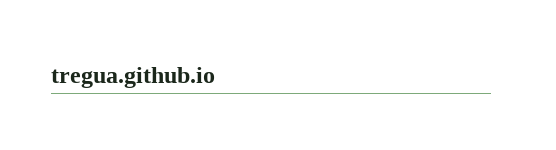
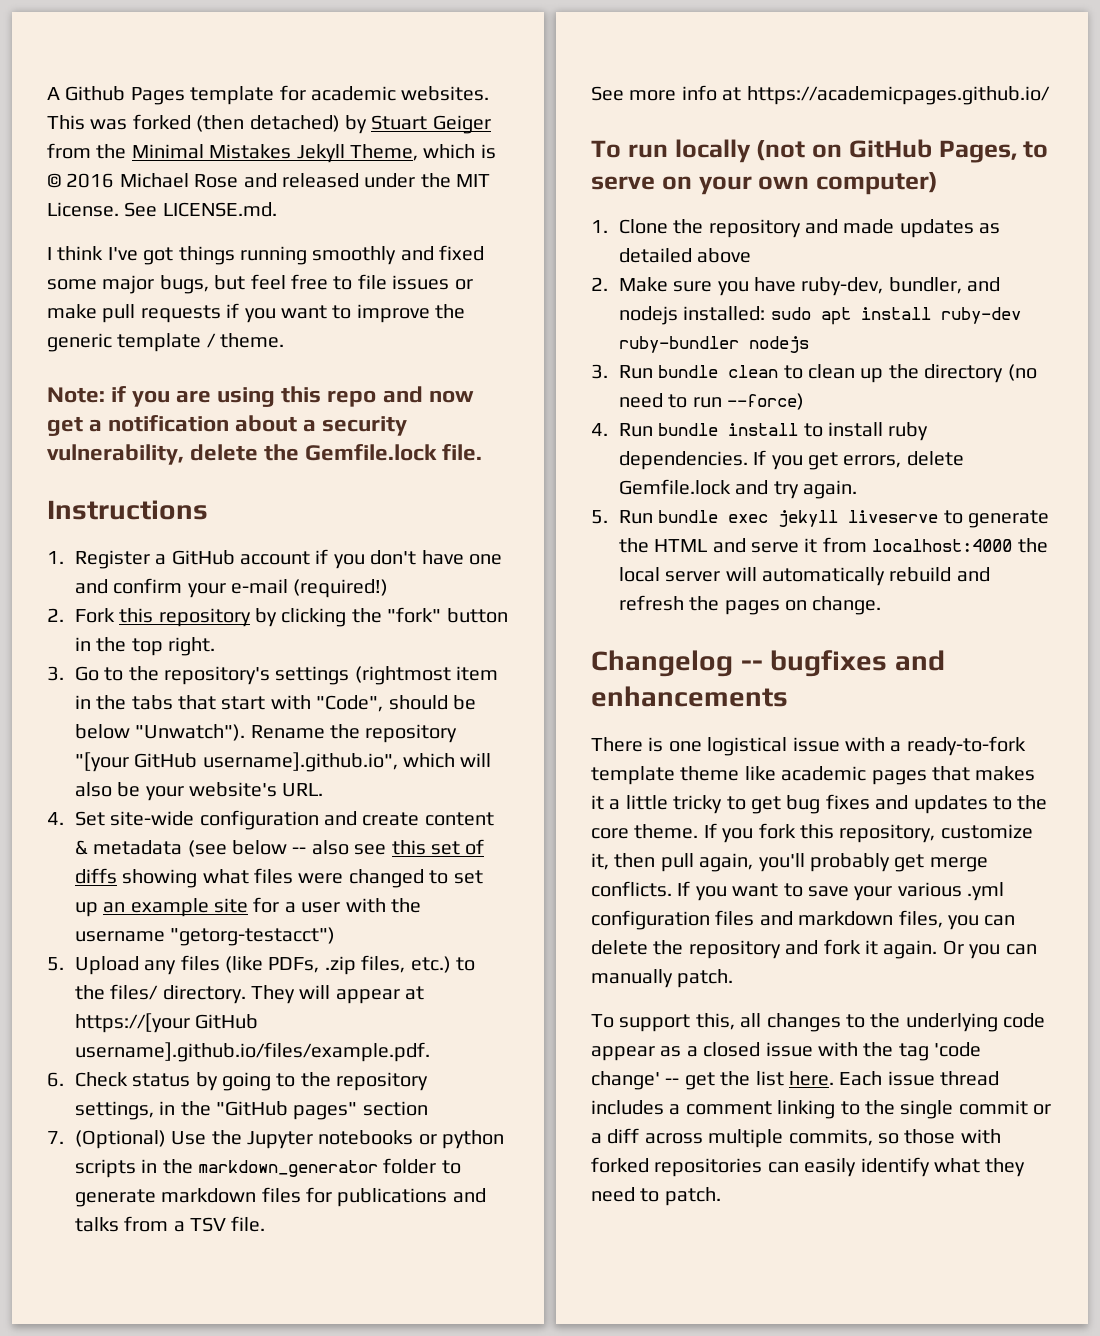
- tregua.github.io
+ A Github Pages template for academic websites. This was forked (then detached) by Stuart Geiger from the Minimal Mistakes Jekyll Theme, which is © 2016 Michael Rose and released under the MIT License. See LICENSE.md.
+ I think I've got things running smoothly and fixed some major bugs, but feel free to file issues or make pull requests if you want to improve the generic template / theme.
+ Note: if you are using this repo and now get a notification about a security vulnerability, delete the Gemfile.lock file.
+ Instructions
+ 1. Register a GitHub account if you don't have one and confirm your e-mail (required!)
+ 2. Fork this repository by clicking the "fork" button in the top right.
+ 3. Go to the repository's settings (rightmost item in the tabs that start with "Code", should be below "Unwatch"). Rename the repository "[your GitHub username].github.io", which will also be your website's URL.
+ 4. Set site-wide configuration and create content & metadata (see below -- also see this set of diffs showing what files were changed to set up an example site for a user with the username "getorg-testacct")
+ 5. Upload any files (like PDFs, .zip files, etc.) to the files/ directory. They will appear at https://[your GitHub username].github.io/files/example.pdf.
+ 6. Check status by going to the repository settings, in the "GitHub pages" section
+ 7. (Optional) Use the Jupyter notebooks or python scripts in the markdown_generator folder to generate markdown files for publications and talks from a TSV file.
+ See more info at https://academicpages.github.io/
+ To run locally (not on GitHub Pages, to serve on your own computer)
+ 1. Clone the repository and made updates as detailed above
+ 2. Make sure you have ruby-dev, bundler, and nodejs installed: sudo apt install ruby-dev ruby-bundler nodejs
+ 3. Run bundle clean to clean up the directory (no need to run --force)
+ 4. Run bundle install to install ruby dependencies. If you get errors, delete Gemfile.lock and try again.
+ 5. Run bundle exec jekyll liveserve to generate the HTML and serve it from localhost:4000 the local server will automatically rebuild and refresh the pages on change.
+ Changelog -- bugfixes and enhancements
+ There is one logistical issue with a ready-to-fork template theme like academic pages that makes it a little tricky to get bug fixes and updates to the core theme. If you fork this repository, customize it, then pull again, you'll probably get merge conflicts. If you want to save your various .yml configuration files and markdown files, you can delete the repository and fork it again. Or you can manually patch.
+ To support this, all changes to the underlying code appear as a closed issue with the tag 'code change' -- get the list here. Each issue thread includes a comment linking to the single commit or a diff across multiple commits, so those with forked repositories can easily identify what they need to patch.

